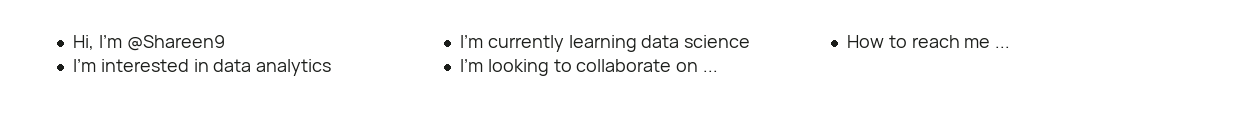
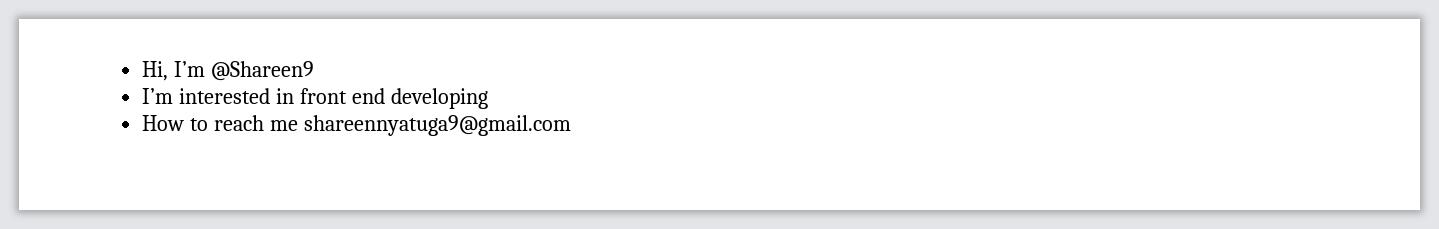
- I’m interested in data analytics
- I’m currently learning data science
- I’m looking to collaborate on ...
+ I’m interested in front end developing
- How to reach me ...
+ How to reach me shareennyatuga9@gmail.com

